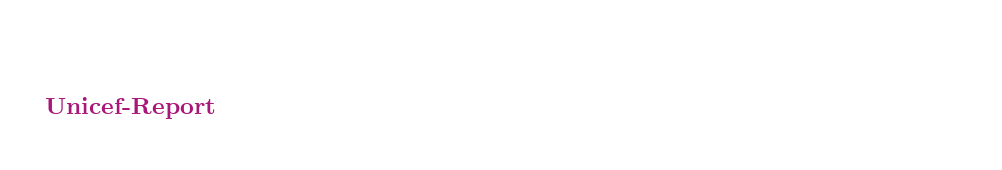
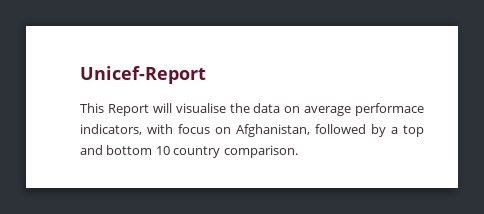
+ This Report will visualise the data on average performace indicators, with focus on Afghanistan, followed by a top and bottom 10 country comparison.

